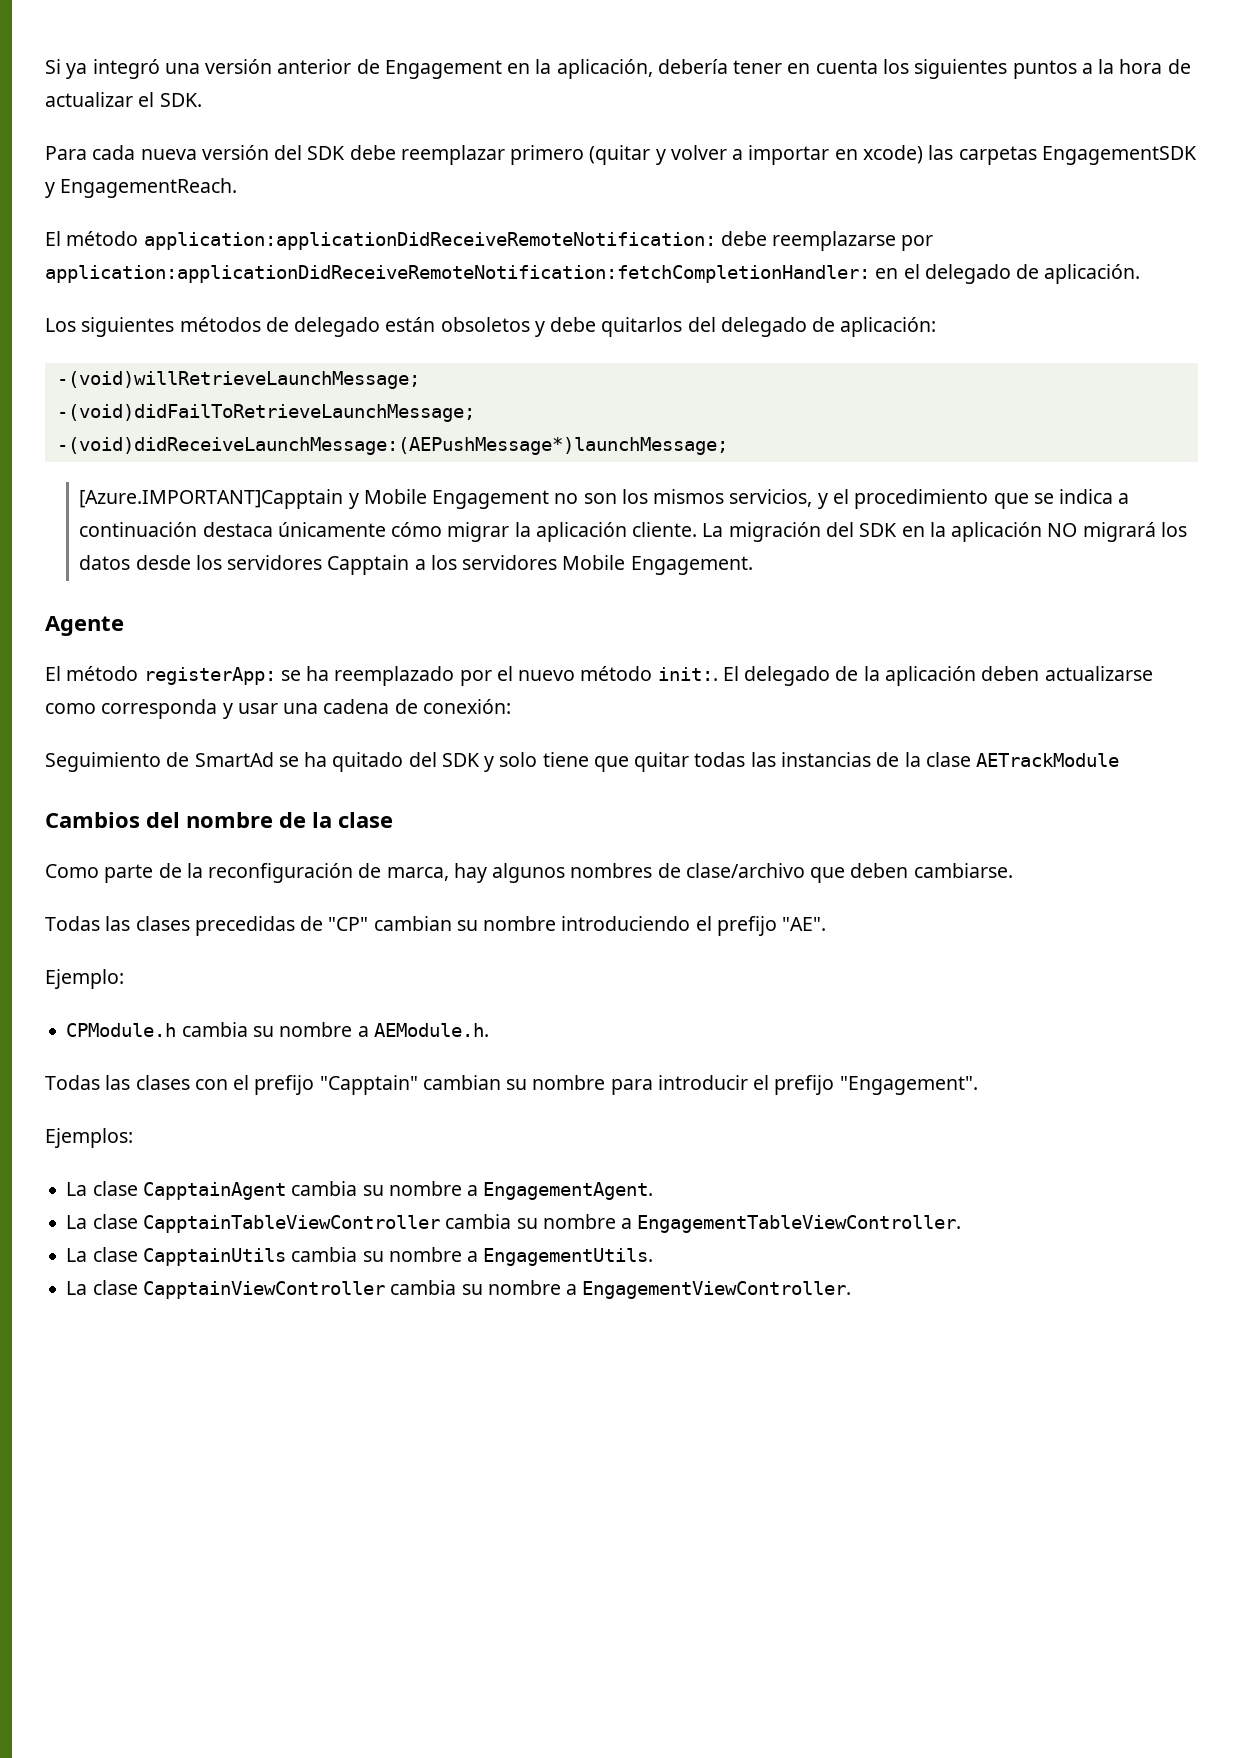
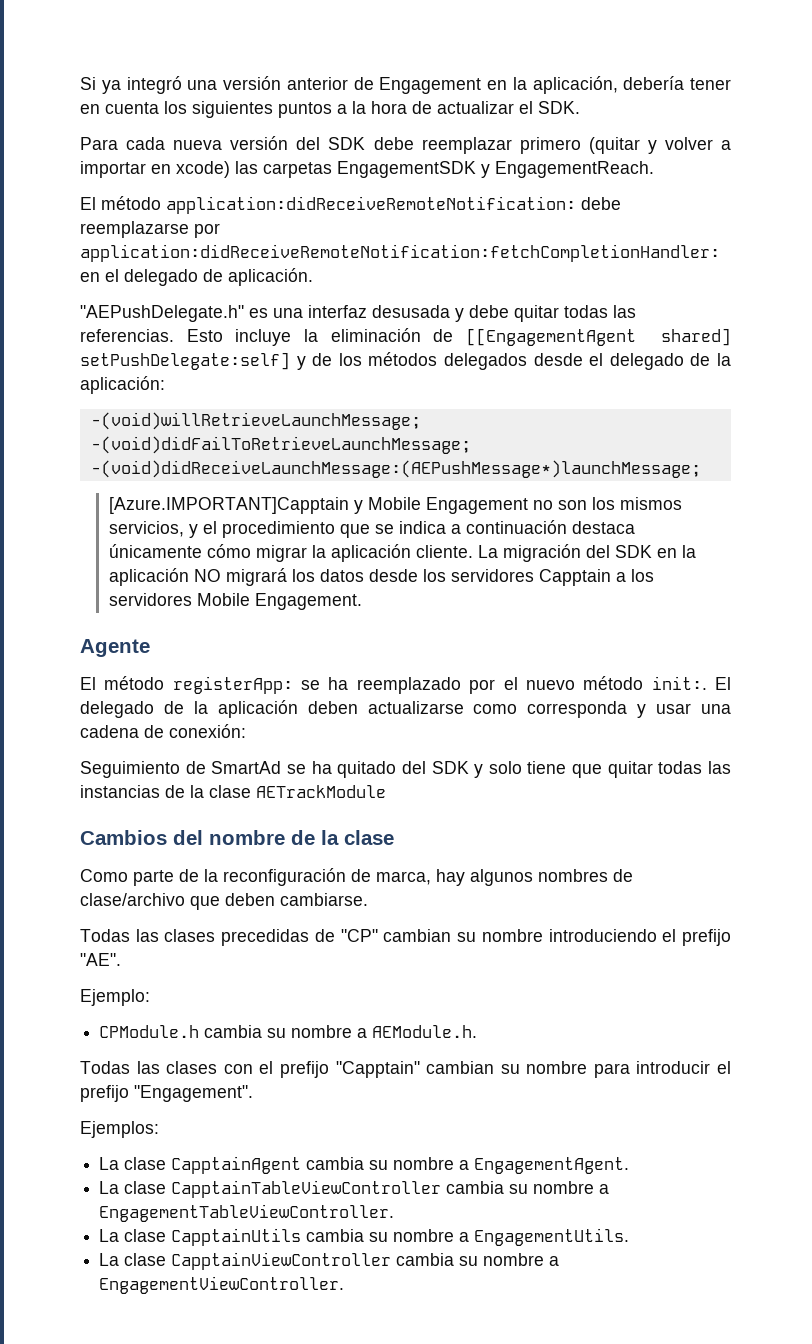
- El método application:applicationDidReceiveRemoteNotification: debe reemplazarse por application:applicationDidReceiveRemoteNotification:fetchCompletionHandler: en el delegado de aplicación.
+ El método application:didReceiveRemoteNotification: debe reemplazarse por application:didReceiveRemoteNotification:fetchCompletionHandler: en el delegado de aplicación.
- Los siguientes métodos de delegado están obsoletos y debe quitarlos del delegado de aplicación:
+ "AEPushDelegate.h" es una interfaz desusada y debe quitar todas las referencias. Esto incluye la eliminación de [[EngagementAgent shared] setPushDelegate:self] y de los métodos delegados desde el delegado de la aplicación:

